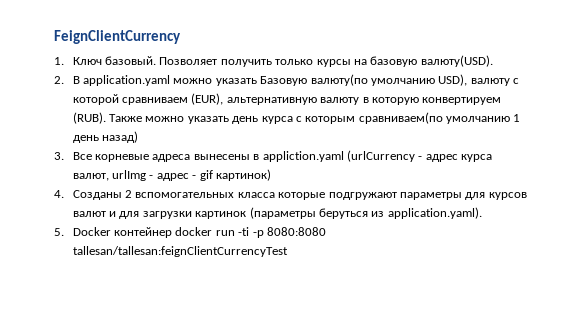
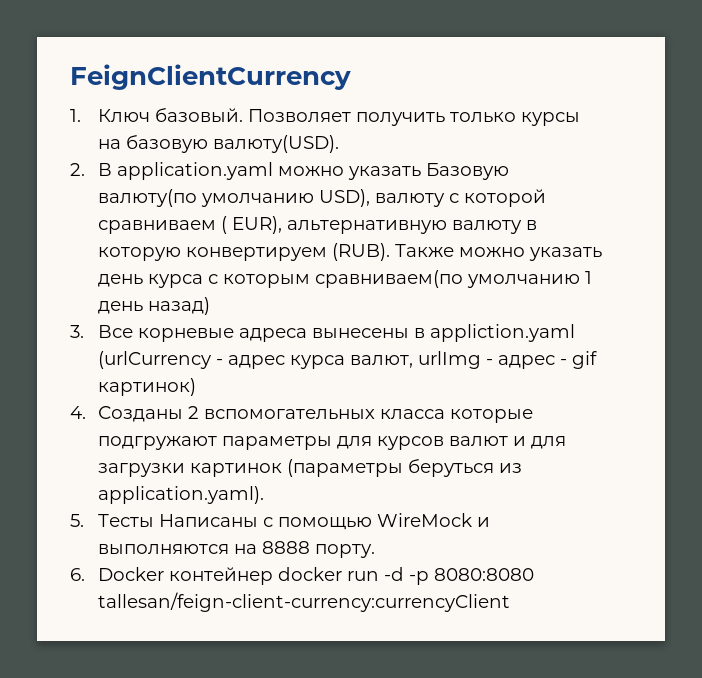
- 2. В application.yaml можно указать Базовую валюту(по умолчанию USD), валюту с которой сравниваем (EUR), альтернативную валюту в которую конвертируем (RUB).
+ 2. В application.yaml можно указать Базовую валюту(по умолчанию USD), валюту с которой сравниваем ( EUR), альтернативную валюту в которую конвертируем (RUB).
- 5. Docker контейнер docker run -ti -p 8080:8080 tallesan/tallesan:feignClientCurrencyTest
+ 5. Тесты Написаны с помощью WireMock и выполняются на 8888 порту.
+ 6. Docker контейнер docker run -d -p 8080:8080 tallesan/feign-client-currency:currencyClient

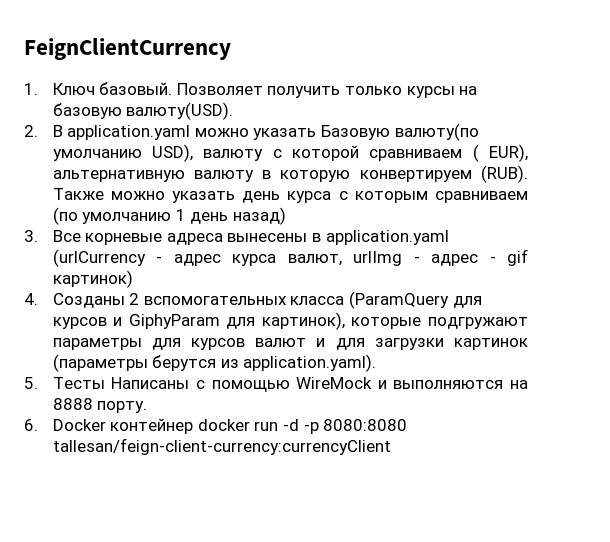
- Также можно указать день курса с которым сравниваем(по умолчанию 1 день назад)
+ Также можно указать день курса с которым сравниваем (по умолчанию 1 день назад)
- 3. Все корневые адреса вынесены в appliction.yaml (urlCurrency - адрес курса валют, urlImg - адрес - gif картинок)
+ 3. Все корневые адреса вынесены в application.yaml (urlCurrency - адрес курса валют, urlImg - адрес - gif картинок)
- 4. Созданы 2 вспомогательных класса которые подгружают параметры для курсов валют и для загрузки картинок (параметры беруться из application.yaml).
+ 4. Созданы 2 вспомогательных класса (ParamQuery для курсов и GiphyParam для картинок), которые подгружают параметры для курсов валют и для загрузки картинок (параметры берутся из application.yaml).

